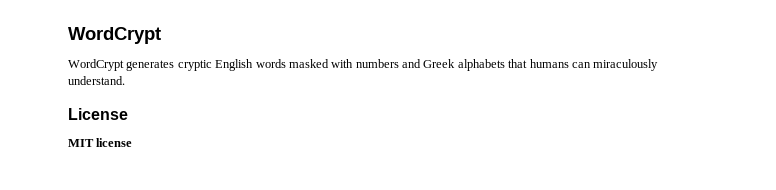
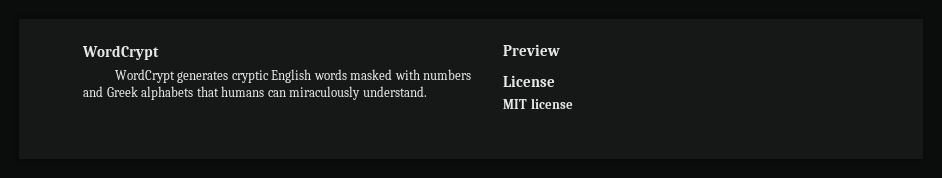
+ Preview

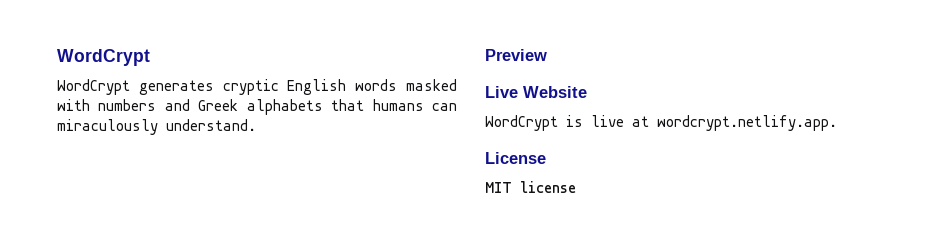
+ Live Website
+ WordCrypt is live at wordcrypt.netlify.app.

